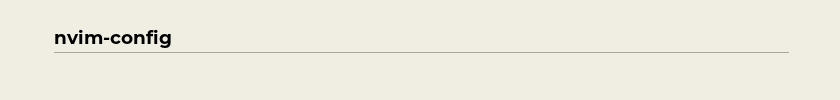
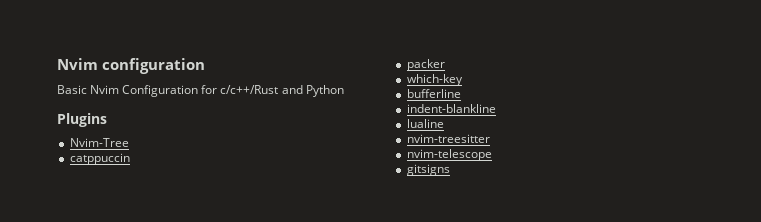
- nvim-config
+ Nvim configuration
+ Basic Nvim Configuration for c/c++/Rust and Python
+ Plugins
+ Nvim-Tree
+ catppuccin
+ packer
+ which-key
+ bufferline
+ indent-blankline
+ lualine
+ nvim-treesitter
+ nvim-telescope
+ gitsigns

